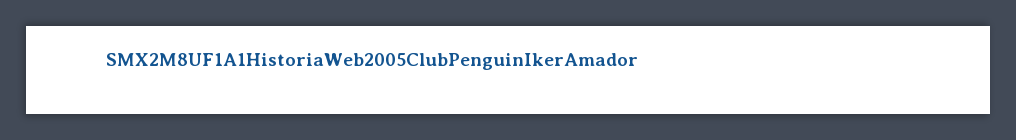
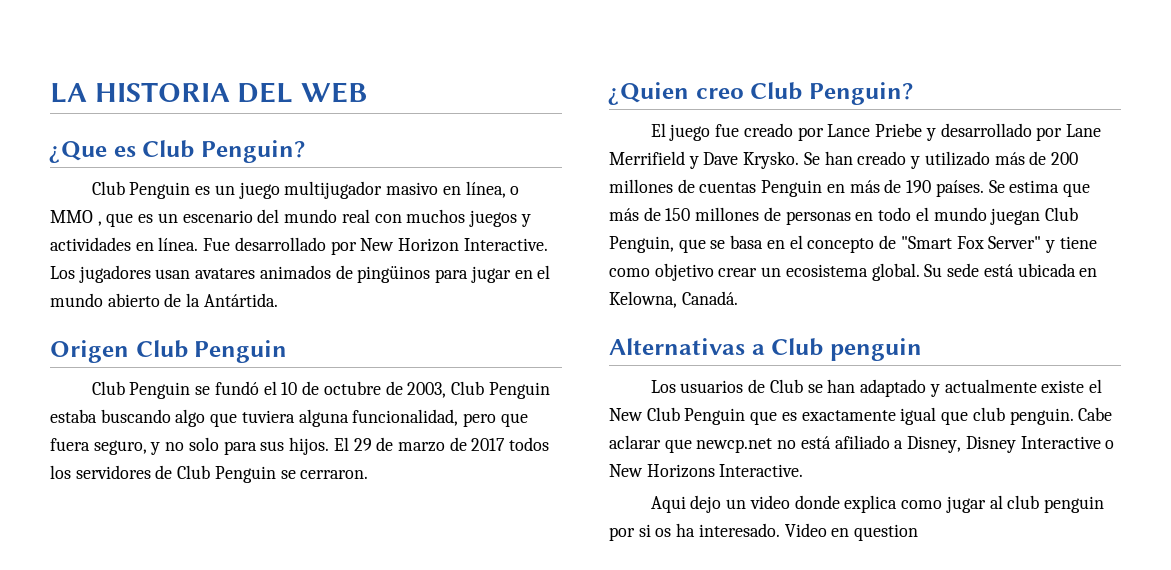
- SMX2M8UF1A1HistoriaWeb2005ClubPenguinIkerAmador
+ LA HISTORIA DEL WEB
+ ¿Que es Club Penguin?
+ Club Penguin es un juego multijugador masivo en línea, o MMO , que es un escenario del mundo real con muchos juegos y actividades en línea. Fue desarrollado por New Horizon Interactive. Los jugadores usan avatares animados de pingüinos para jugar en el mundo abierto de la Antártida.
+ Origen Club Penguin
+ Club Penguin se fundó el 10 de octubre de 2003, Club Penguin estaba buscando algo que tuviera alguna funcionalidad, pero que fuera seguro, y no solo para sus hijos. El 29 de marzo de 2017 todos los servidores de Club Penguin se cerraron.
+ ¿Quien creo Club Penguin?
+ El juego fue creado por Lance Priebe y desarrollado por Lane Merrifield y Dave Krysko. Se han creado y utilizado más de 200 millones de cuentas Penguin en más de 190 países. Se estima que más de 150 millones de personas en todo el mundo juegan Club Penguin, que se basa en el concepto de "Smart Fox Server" y tiene como objetivo crear un ecosistema global. Su sede está ubicada en Kelowna, Canadá.
+ Alternativas a Club penguin
+ Los usuarios de Club se han adaptado y actualmente existe el New Club Penguin que es exactamente igual que club penguin. Cabe aclarar que newcp.net no está afiliado a Disney, Disney Interactive o New Horizons Interactive.
+ Aqui dejo un video donde explica como jugar al club penguin por si os ha interesado. Video en question

